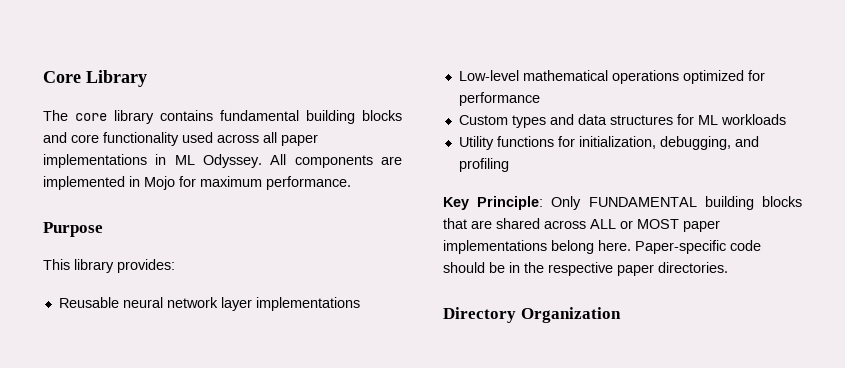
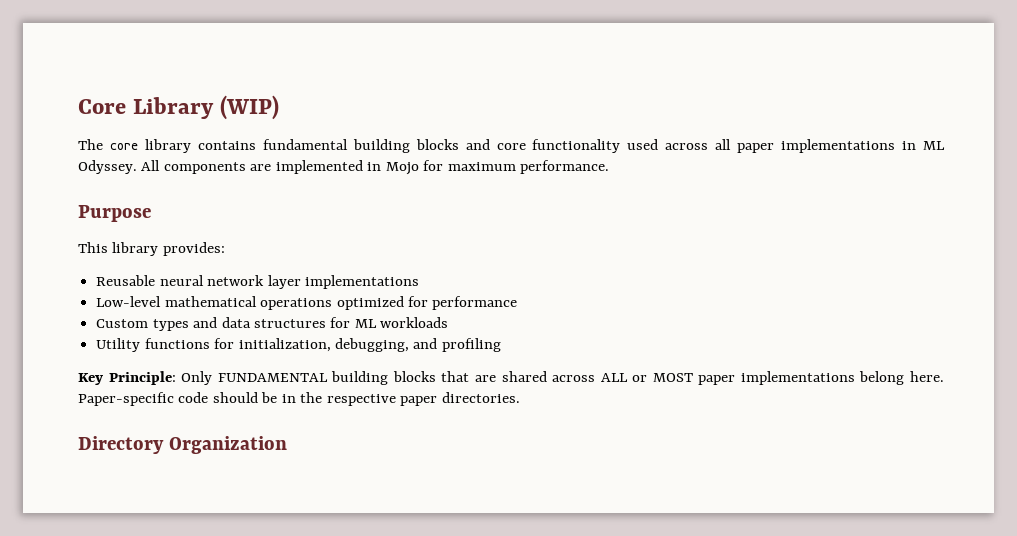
- Core Library
+ Core Library (WIP)

